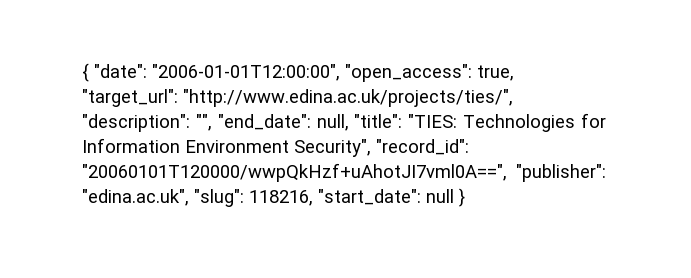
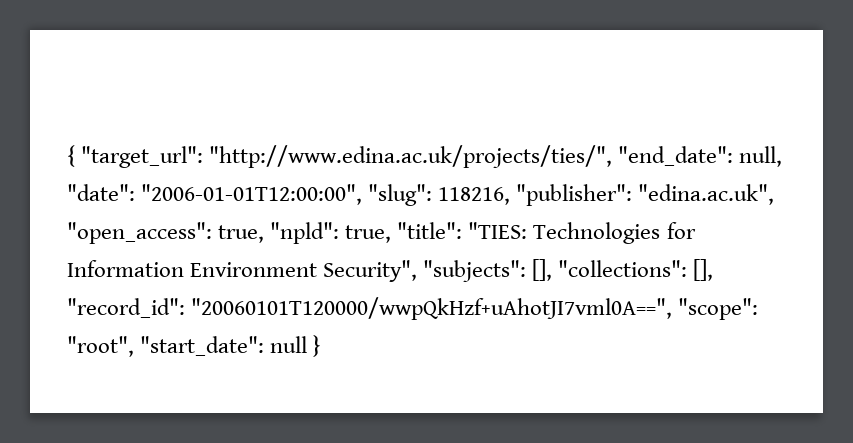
- { "date": "2006-01-01T12:00:00", "open_access": true, "target_url": "http://www.edina.ac.uk/projects/ties/", "description": "", "end_date": null, "title": "TIES: Technologies for Information Environment Security", "record_id": "20060101T120000/wwpQkHzf+uAhotJI7vml0A==", "publisher": "edina.ac.uk", "slug": 118216, "start_date": null }
+ { "target_url": "http://www.edina.ac.uk/projects/ties/", "end_date": null, "date": "2006-01-01T12:00:00", "slug": 118216, "publisher": "edina.ac.uk", "open_access": true, "npld": true, "title": "TIES: Technologies for Information Environment Security", "subjects": [], "collections": [], "record_id": "20060101T120000/wwpQkHzf+uAhotJI7vml0A==", "scope": "root", "start_date": null }

